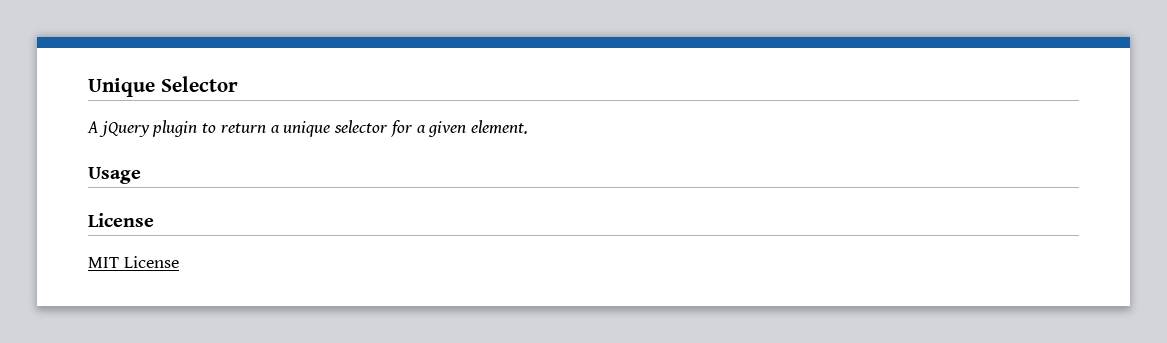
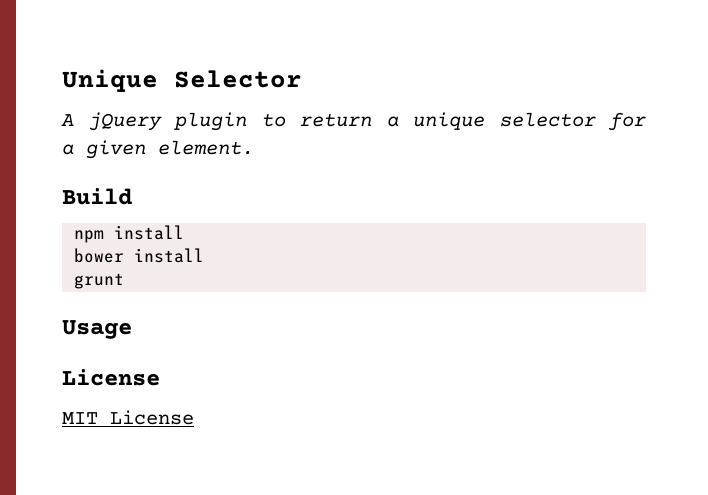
+ Build
+ npm install
+ bower install
+ grunt

